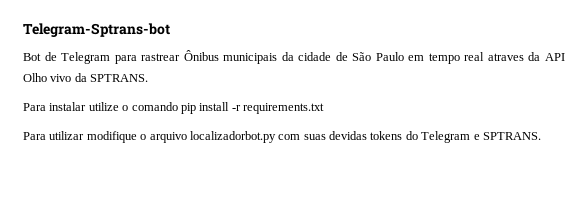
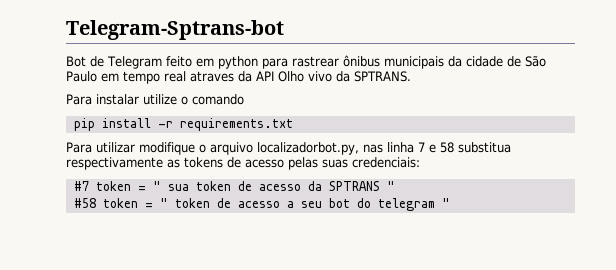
- Bot de Telegram para rastrear Ônibus municipais da cidade de São Paulo em tempo real atraves da API Olho vivo da SPTRANS.
+ Bot de Telegram feito em python para rastrear ônibus municipais da cidade de São Paulo em tempo real atraves da API Olho vivo da SPTRANS.
- Para instalar utilize o comando pip install -r requirements.txt
+ Para instalar utilize o comando
+ pip install -r requirements.txt
- Para utilizar modifique o arquivo localizadorbot.py com suas devidas tokens do Telegram e SPTRANS.
+ Para utilizar modifique o arquivo localizadorbot.py, nas linha 7 e 58 substitua respectivamente as tokens de acesso pelas suas credenciais:
+ #7 token = " sua token de acesso da SPTRANS "
+ #58 token = " token de acesso a seu bot do telegram "

